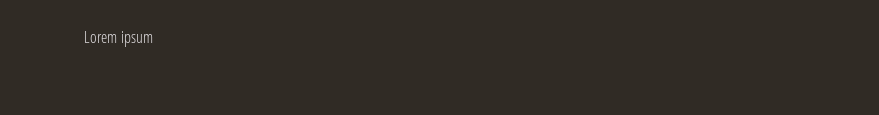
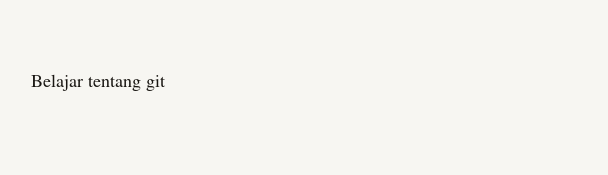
- Lorem ipsum
+ Belajar tentang git

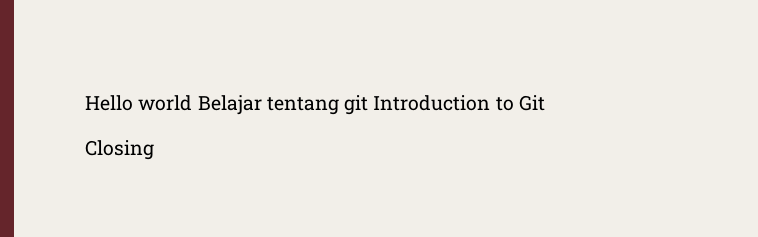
- Belajar tentang git
+ Hello world Belajar tentang git Introduction to Git
+ Closing

